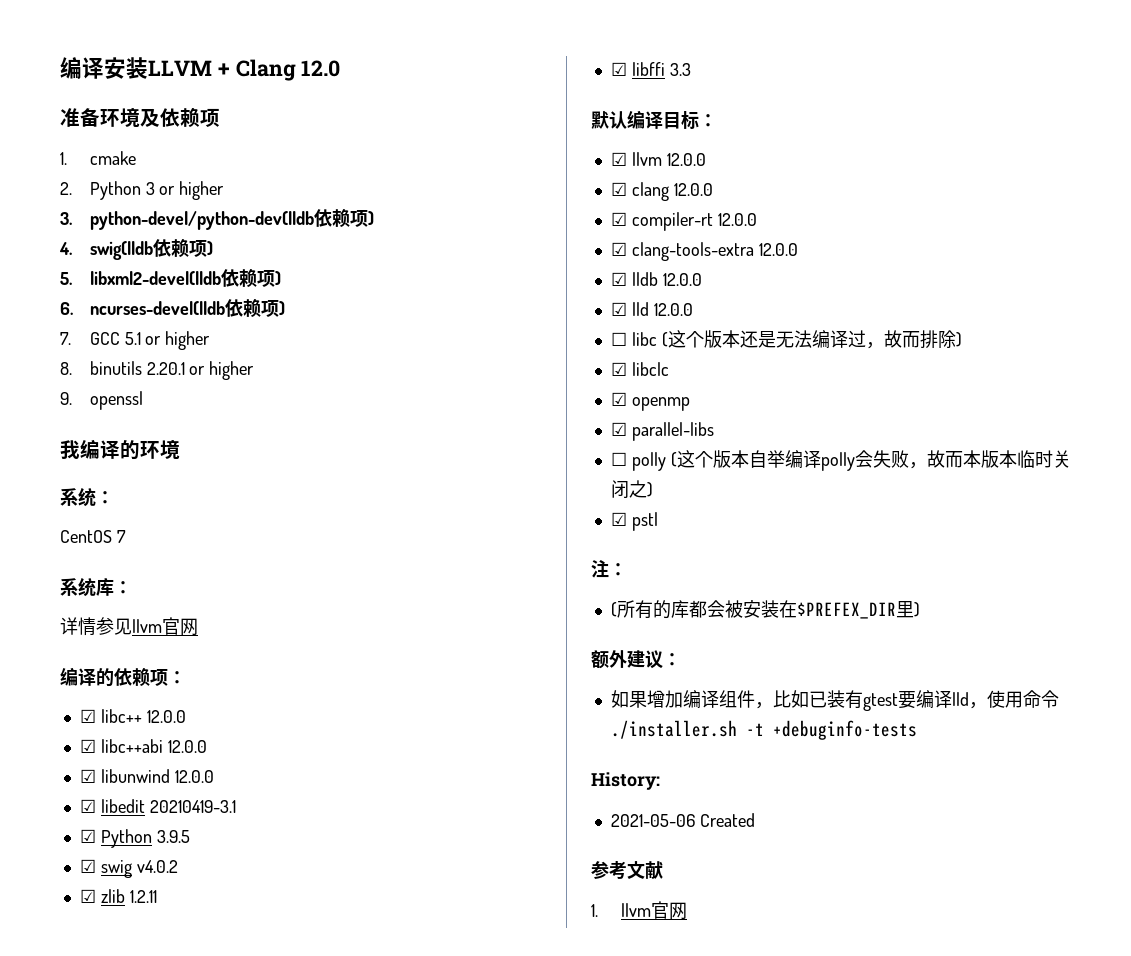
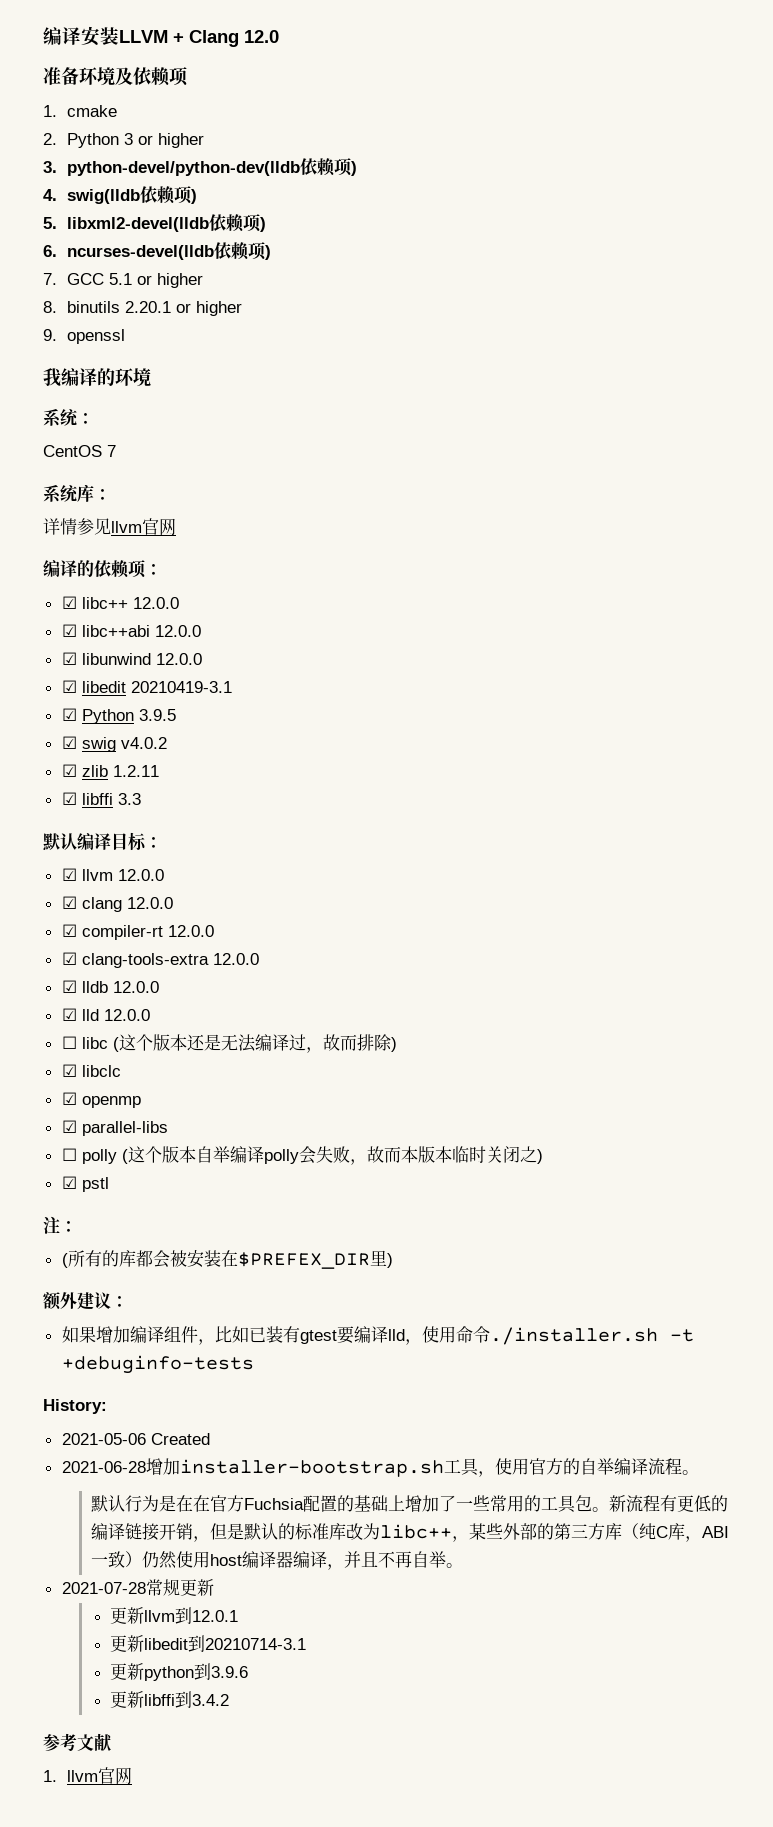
+ 2021-06-28增加installer-bootstrap.sh工具，使用官方的自举编译流程。
+ 默认行为是在在官方Fuchsia配置的基础上增加了一些常用的工具包。新流程有更低的编译链接开销，但是默认的标准库改为libc++，某些外部的第三方库（纯C库，ABI一致）仍然使用host编译器编译，并且不再自举。
+ 2021-07-28常规更新
+ 更新llvm到12.0.1
+ 更新libedit到20210714-3.1
+ 更新python到3.9.6
+ 更新libffi到3.4.2

